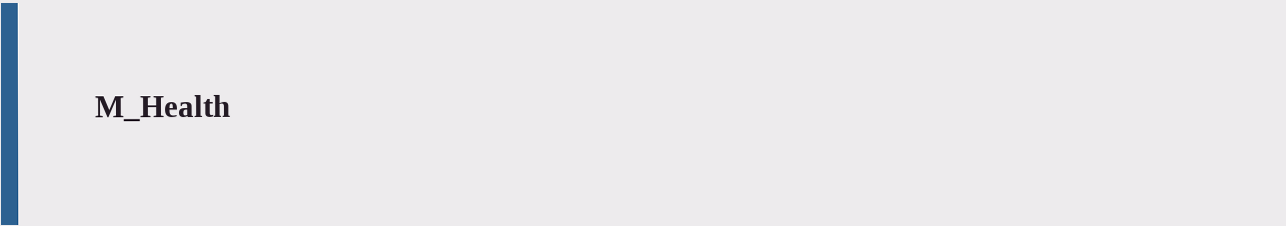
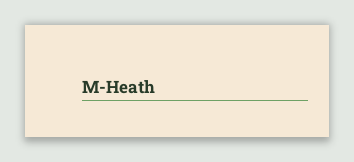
- M_Health
+ M-Heath

